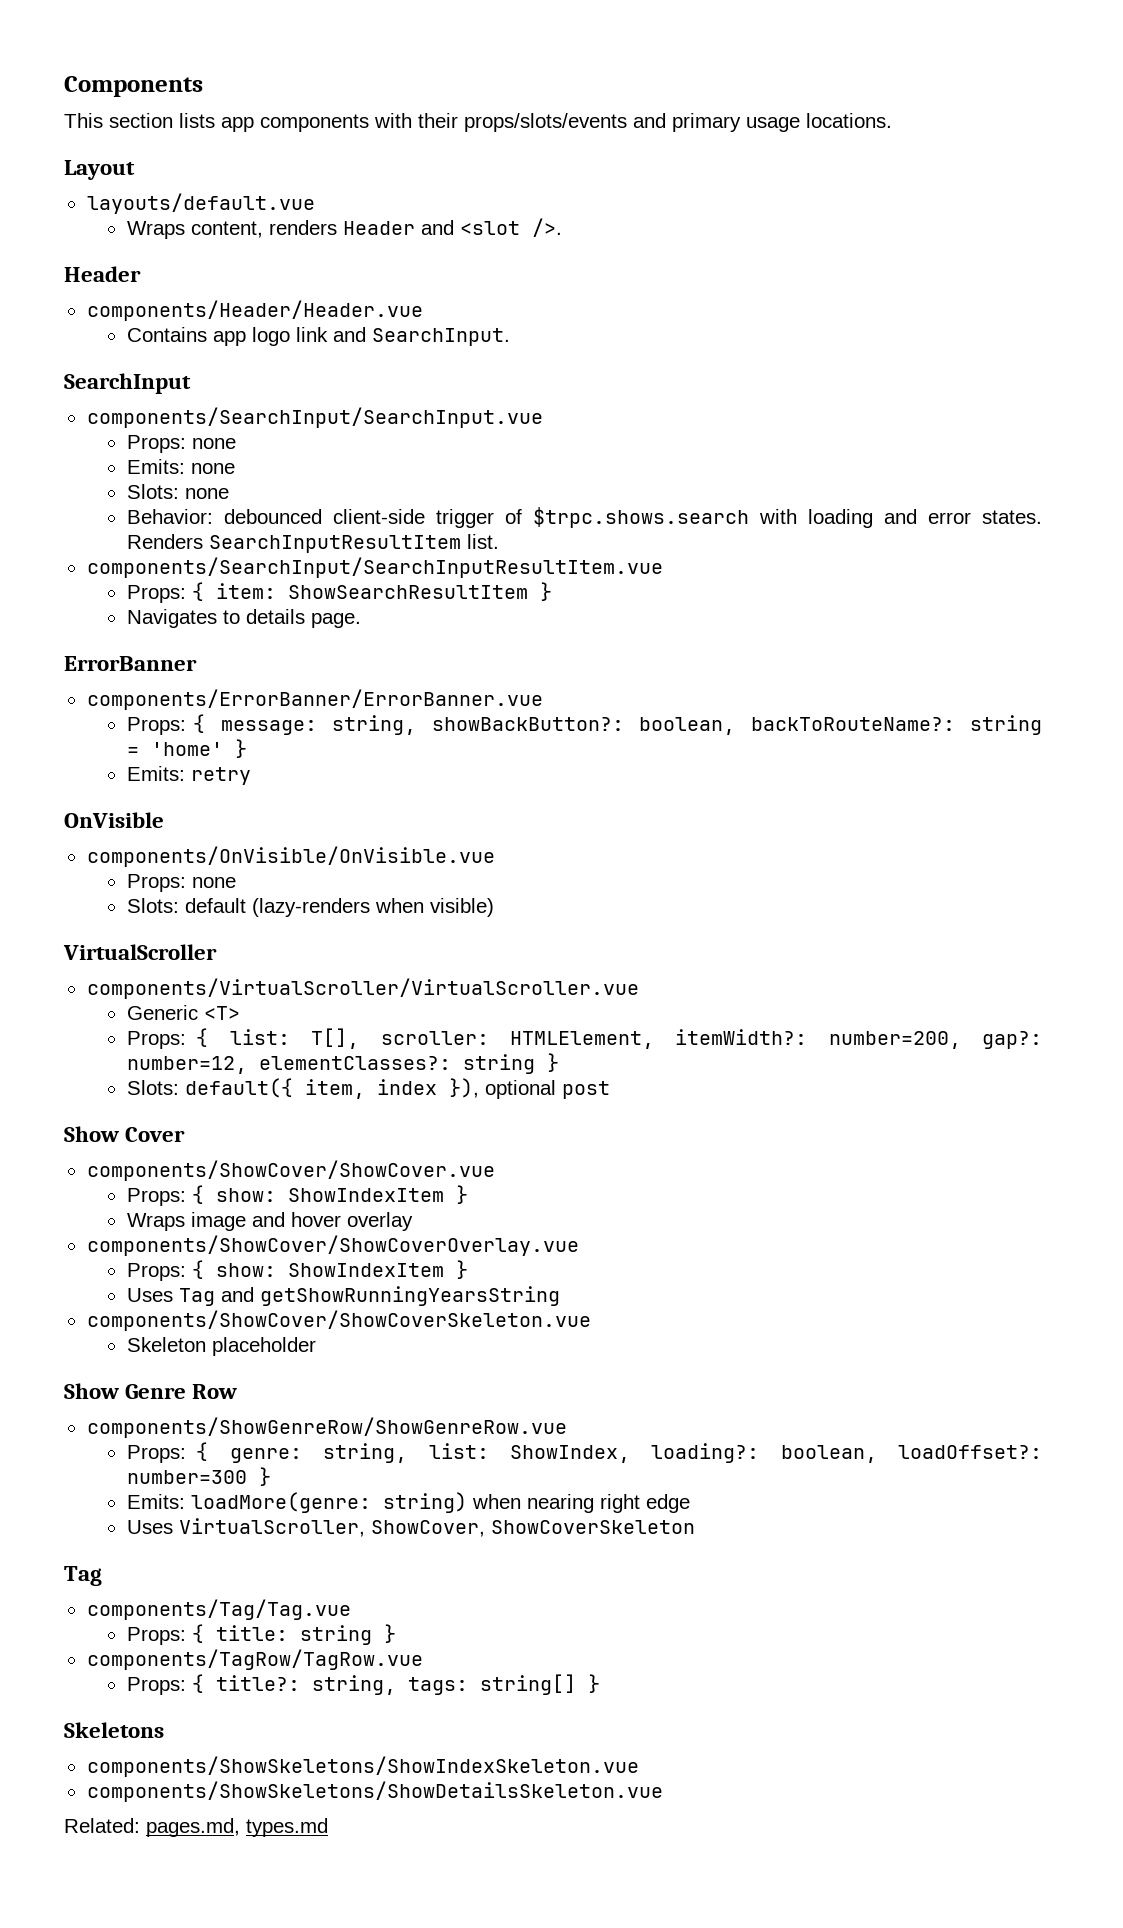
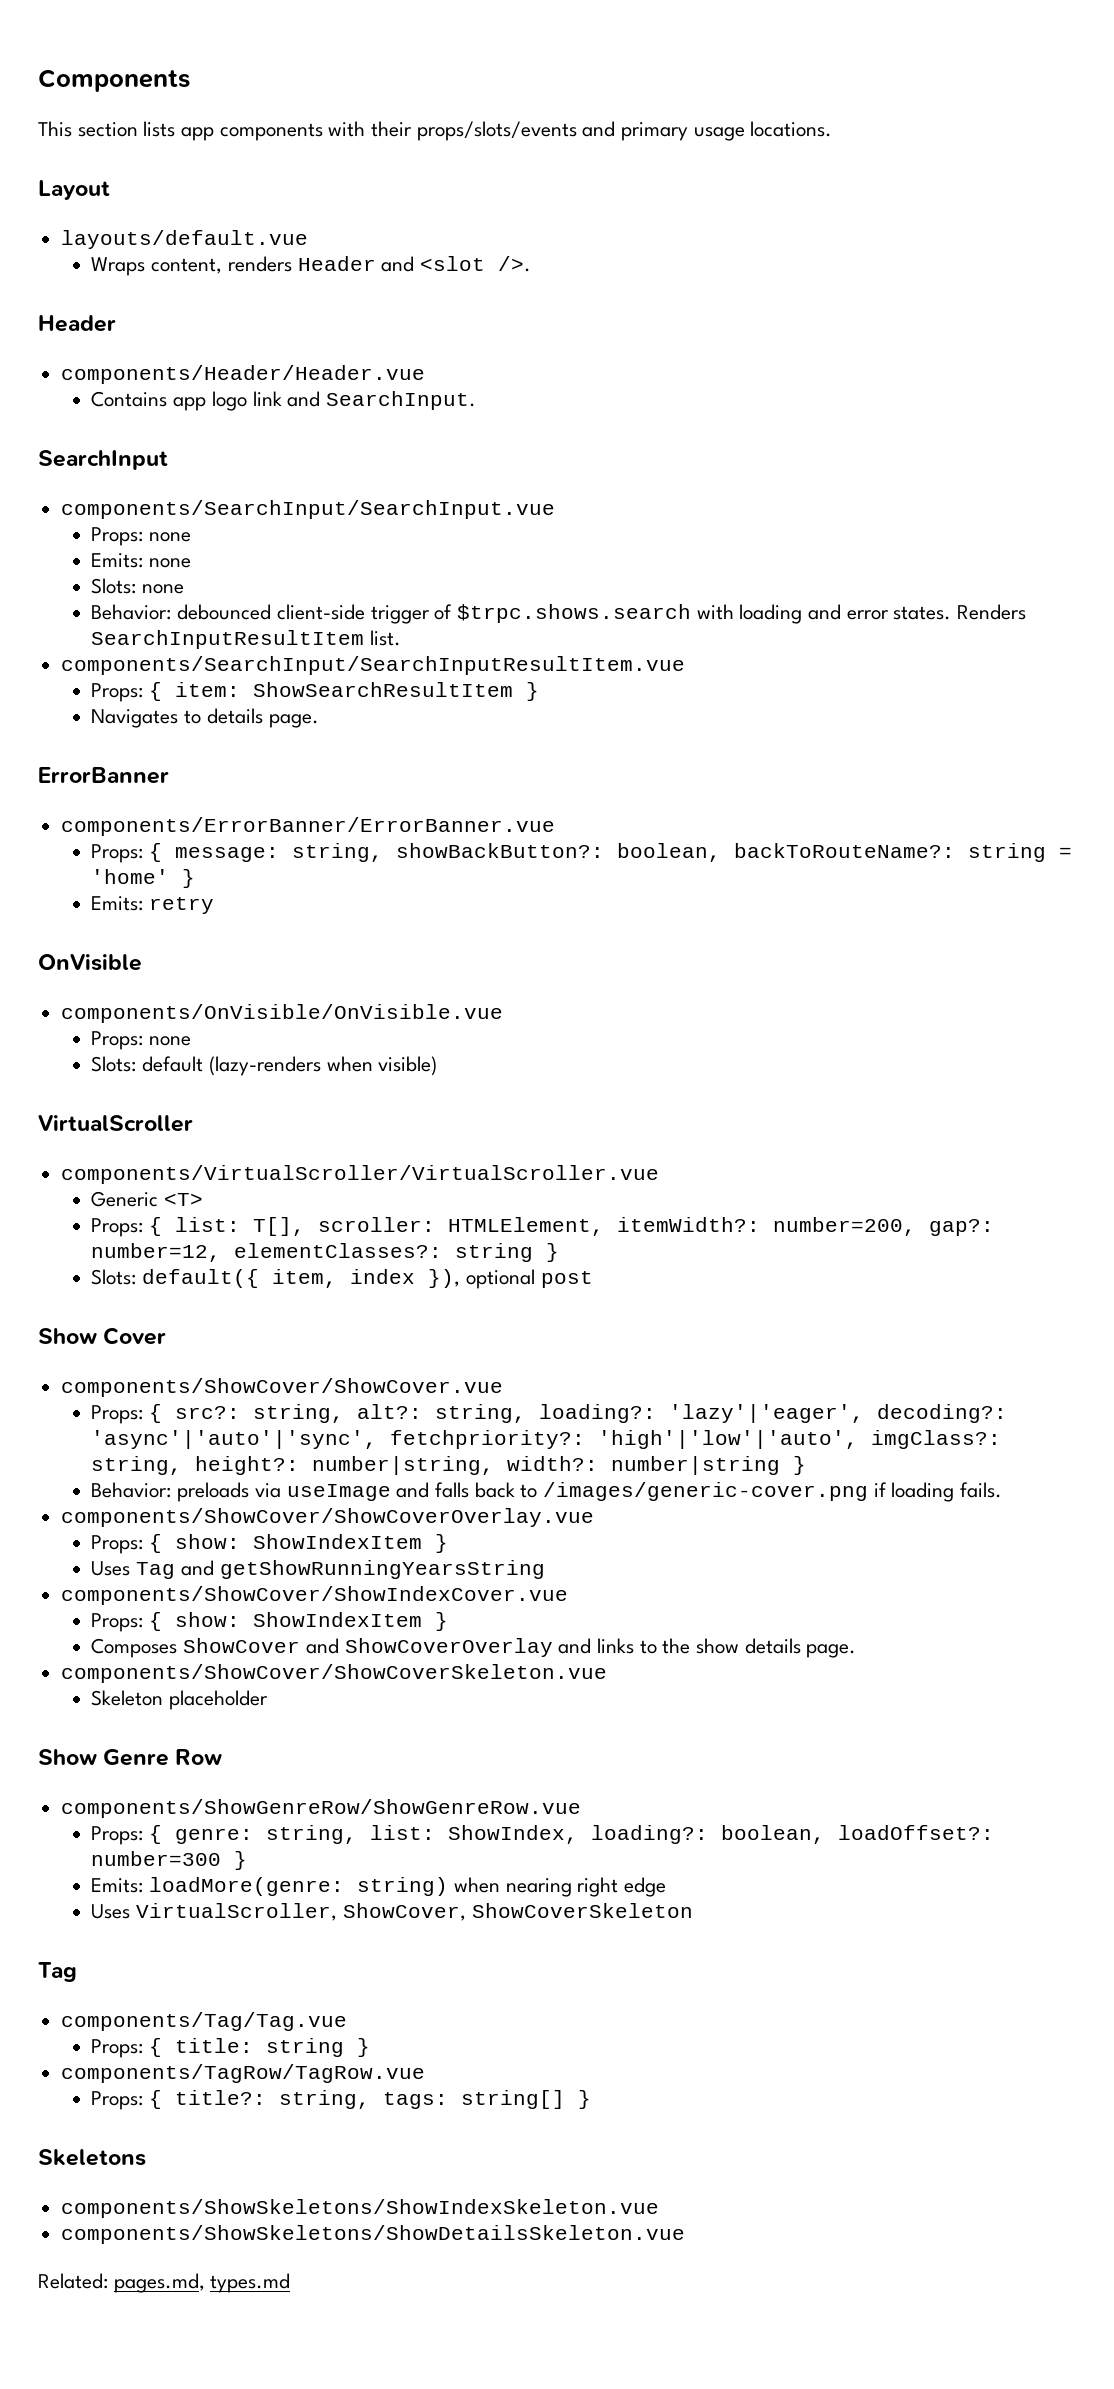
  components/ShowCover/ShowCover.vue
- Props: { show: ShowIndexItem }
- Wraps image and hover overlay
+ Props: { src?: string, alt?: string, loading?: 'lazy'|'eager', decoding?: 'async'|'auto'|'sync', fetchpriority?: 'high'|'low'|'auto', imgClass?: string, height?: number|string, width?: number|string }
+ Behavior: preloads via useImage and falls back to /images/generic-cover.png if loading fails.
+ components/ShowCover/ShowIndexCover.vue
+ Props: { show: ShowIndexItem }
+ Composes ShowCover and ShowCoverOverlay and links to the show details page.

